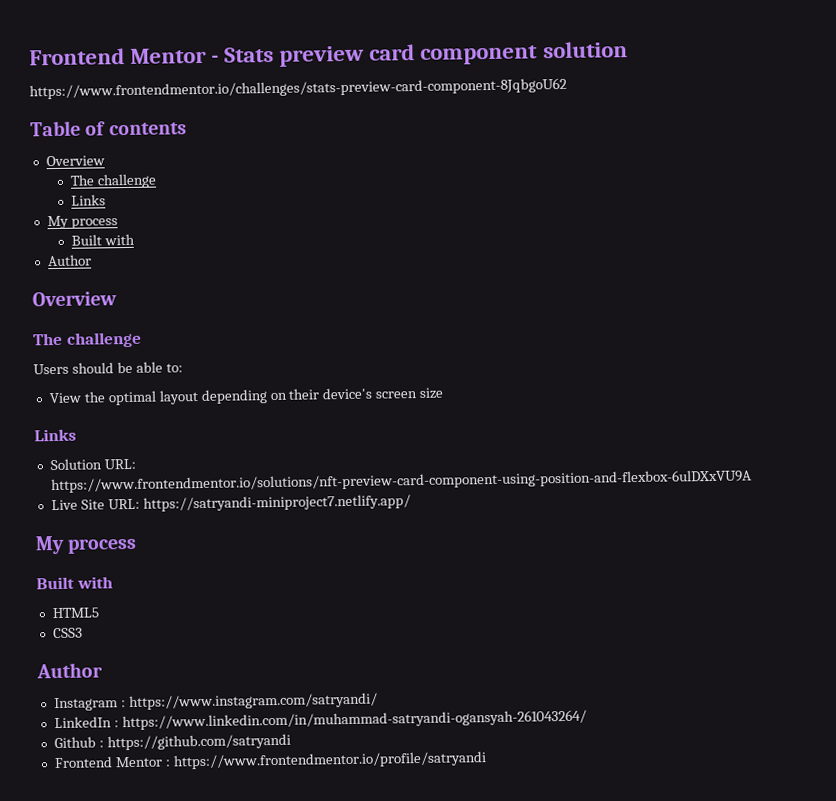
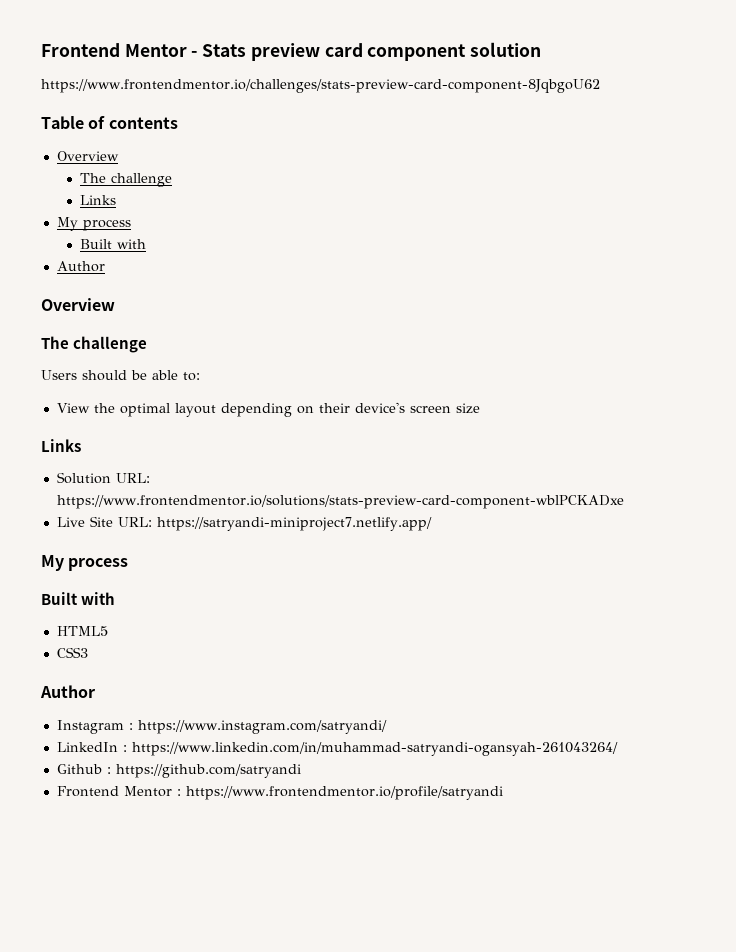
- Solution URL: https://www.frontendmentor.io/solutions/nft-preview-card-component-using-position-and-flexbox-6ulDXxVU9A
+ Solution URL: https://www.frontendmentor.io/solutions/stats-preview-card-component-wblPCKADxe

